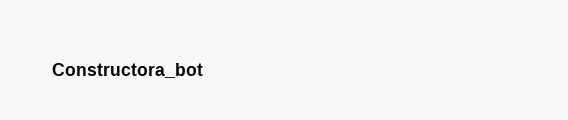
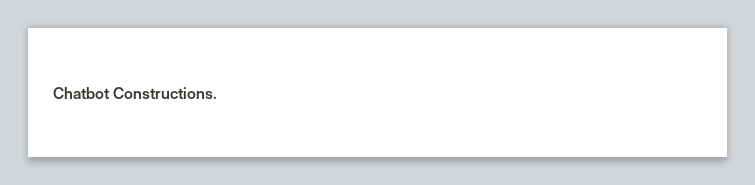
- Constructora_bot
+ Chatbot Constructions.

